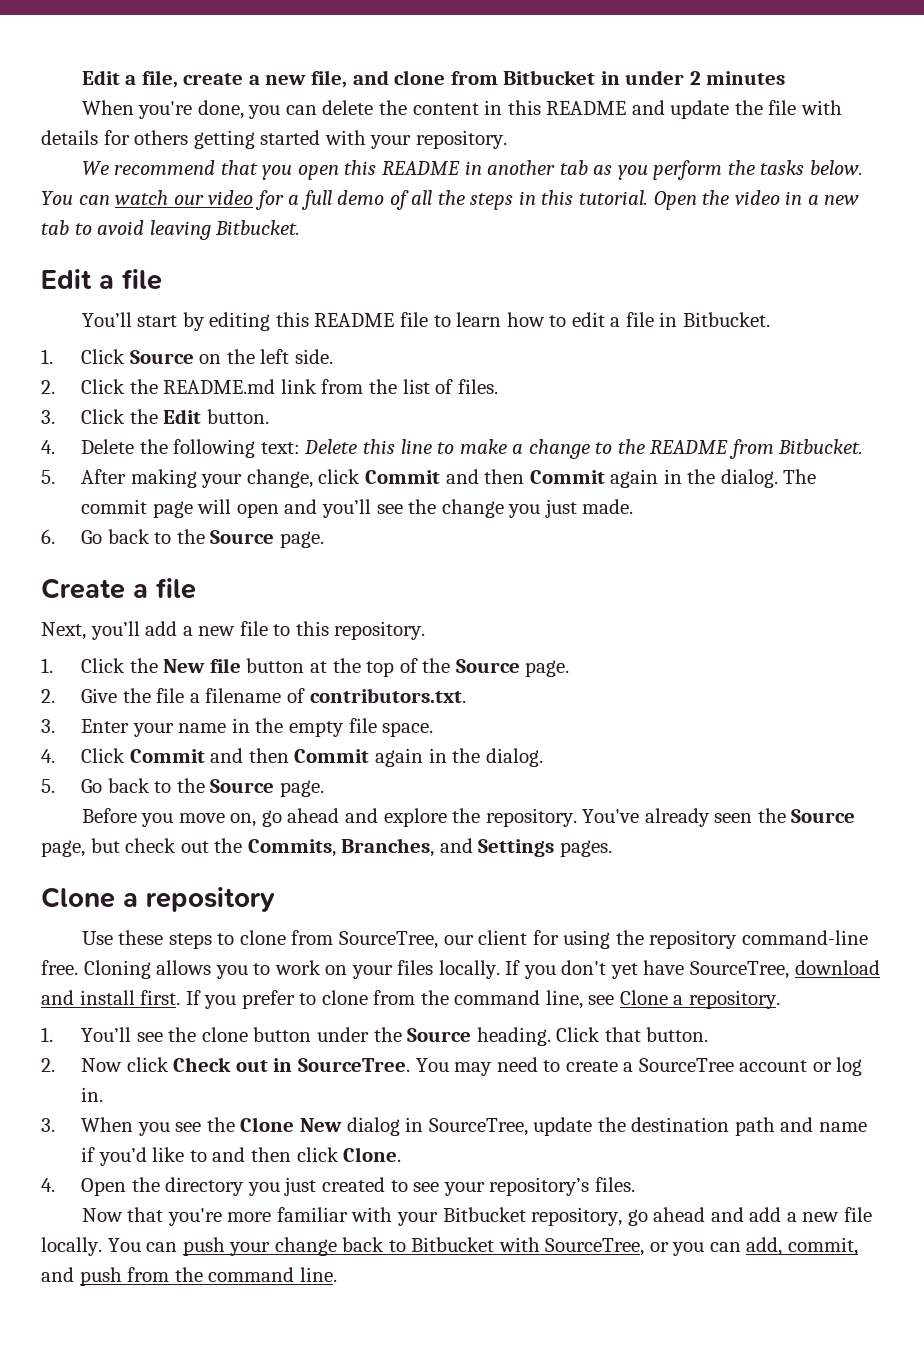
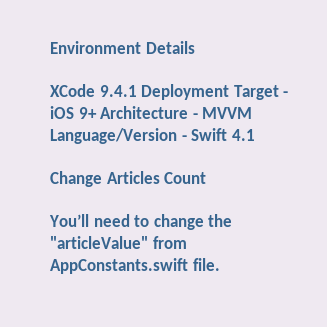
- Edit a file, create a new file, and clone from Bitbucket in under 2 minutes
- When you're done, you can delete the content in this README and update the file with details for others getting started with your repository.
- We recommend that you open this README in another tab as you perform the tasks below. You can watch our video for a full demo of all the steps in this tutorial. Open the video in a new tab to avoid leaving Bitbucket.
- Edit a file
- You’ll start by editing this README file to learn how to edit a file in Bitbucket.
- 1. Click Source on the left side.
- 2. Click the README.md link from the list of files.
- 3. Click the Edit button.
- 4. Delete the following text: Delete this line to make a change to the README from Bitbucket.
- 5. After making your change, click Commit and then Commit again in the dialog. The commit page will open and you’ll see the change you just made.
- 6. Go back to the Source page.
- Create a file
- Next, you’ll add a new file to this repository.
- 1. Click the New file button at the top of the Source page.
- 2. Give the file a filename of contributors.txt.
- 3. Enter your name in the empty file space.
- 4. Click Commit and then Commit again in the dialog.
- 5. Go back to the Source page.
- Before you move on, go ahead and explore the repository. You've already seen the Source page, but check out the Commits, Branches, and Settings pages.
- Clone a repository
- Use these steps to clone from SourceTree, our client for using the repository command-line free. Cloning allows you to work on your files locally. If you don't yet have SourceTree, download and install first. If you prefer to clone from the command line, see Clone a repository.
- 1. You’ll see the clone button under the Source heading. Click that button.
- 2. Now click Check out in SourceTree. You may need to create a SourceTree account or log in.
- 3. When you see the Clone New dialog in SourceTree, update the destination path and name if you’d like to and then click Clone.
- 4. Open the directory you just created to see your repository’s files.
- Now that you're more familiar with your Bitbucket repository, go ahead and add a new file locally. You can push your change back to Bitbucket with SourceTree, or you can add, commit, and push from the command line.
+ Environment Details
+ XCode 9.4.1 Deployment Target - iOS 9+ Architecture - MVVM Language/Version - Swift 4.1
+ Change Articles Count
+ You’ll need to change the "articleValue" from AppConstants.swift file.

